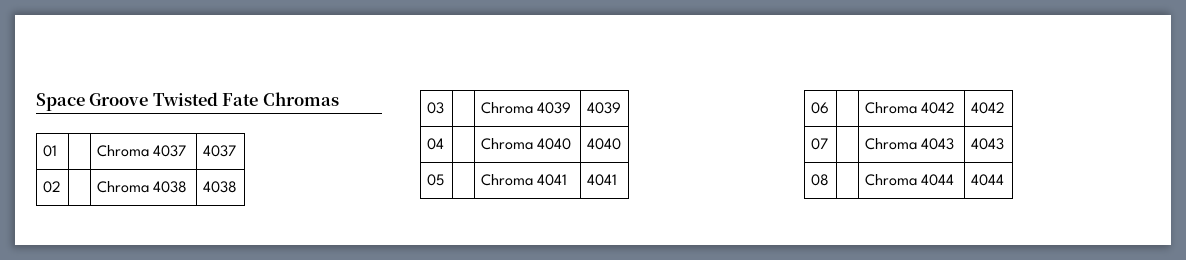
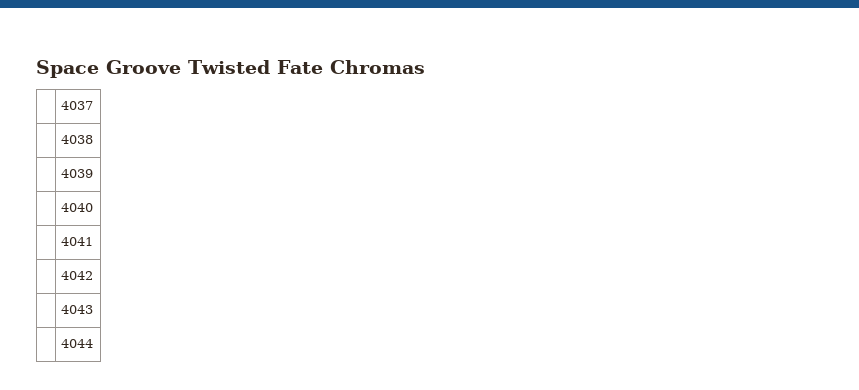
- 01 | | Chroma 4037 | 4037
- 02 | | Chroma 4038 | 4038
- 03 | | Chroma 4039 | 4039
- 04 | | Chroma 4040 | 4040
- 05 | | Chroma 4041 | 4041
- 06 | | Chroma 4042 | 4042
- 07 | | Chroma 4043 | 4043
- 08 | | Chroma 4044 | 4044
+ | 4037
+ | 4038
+ | 4039
+ | 4040
+ | 4041
+ | 4042
+ | 4043
+ | 4044

